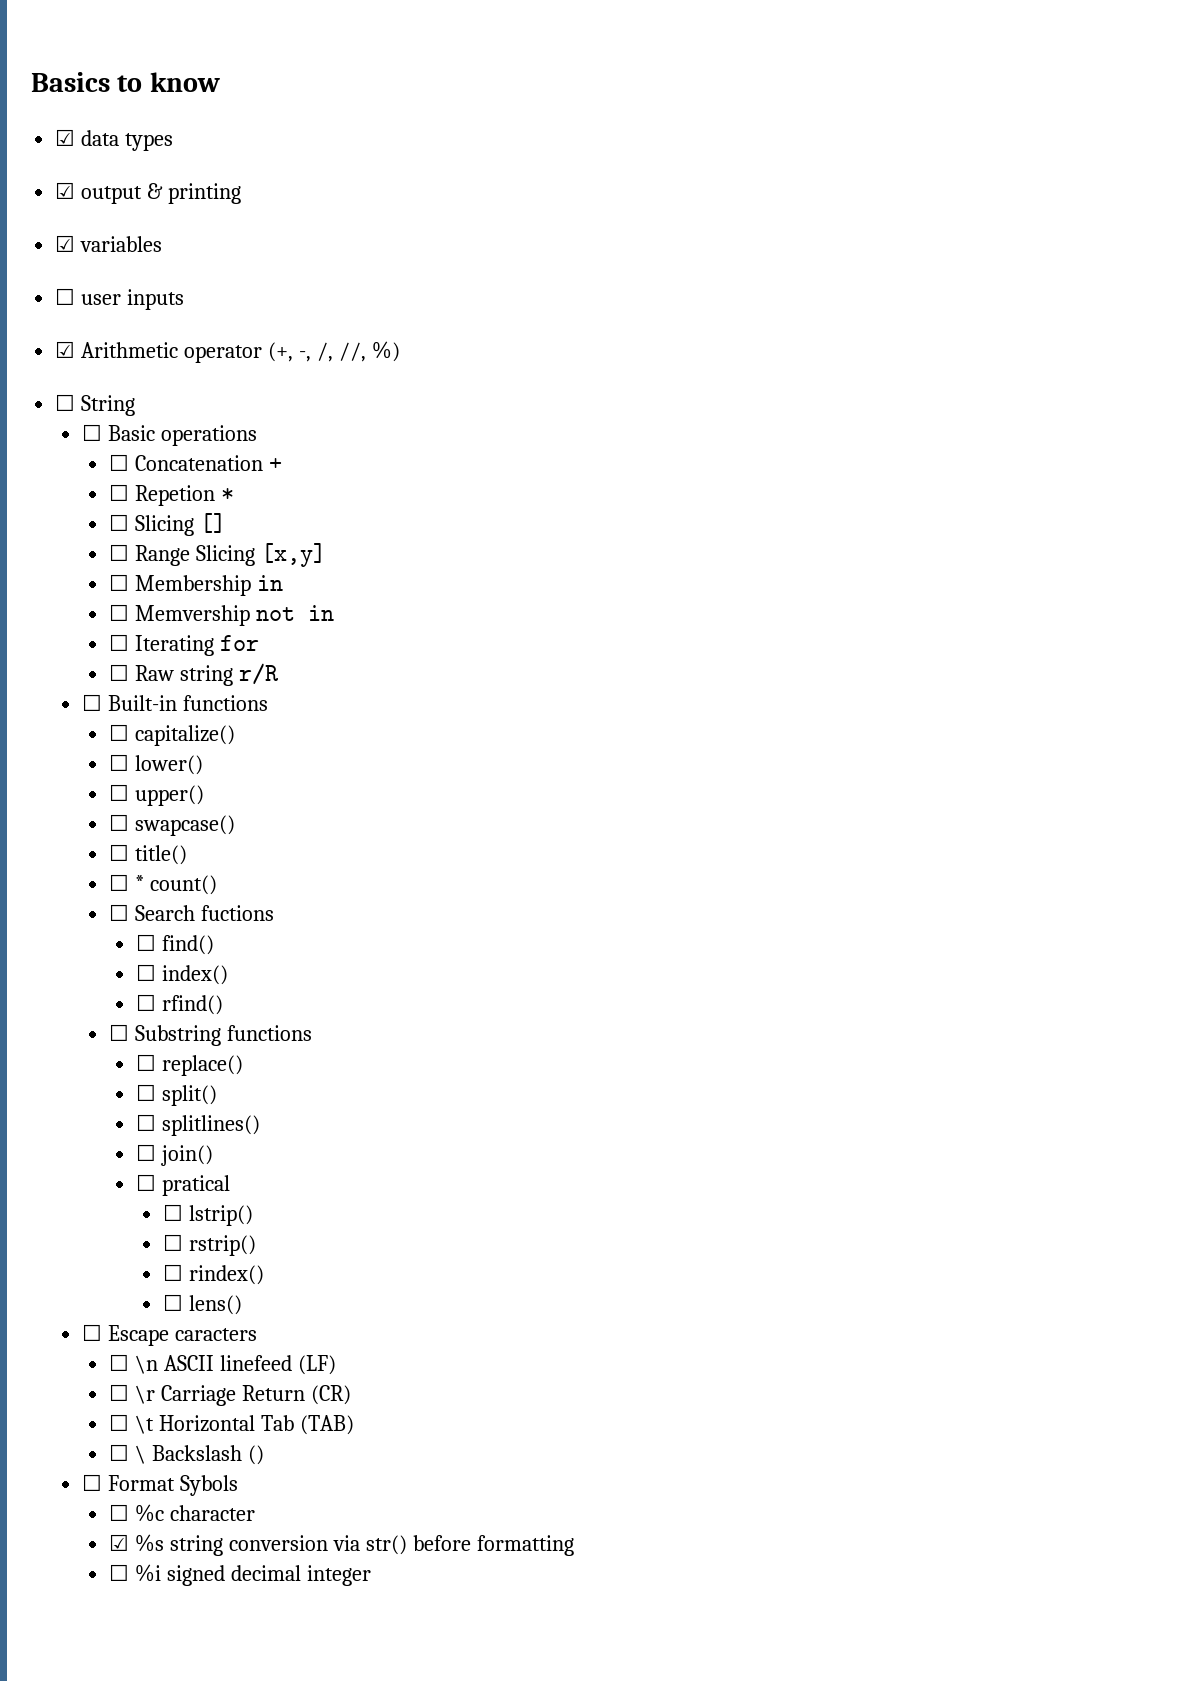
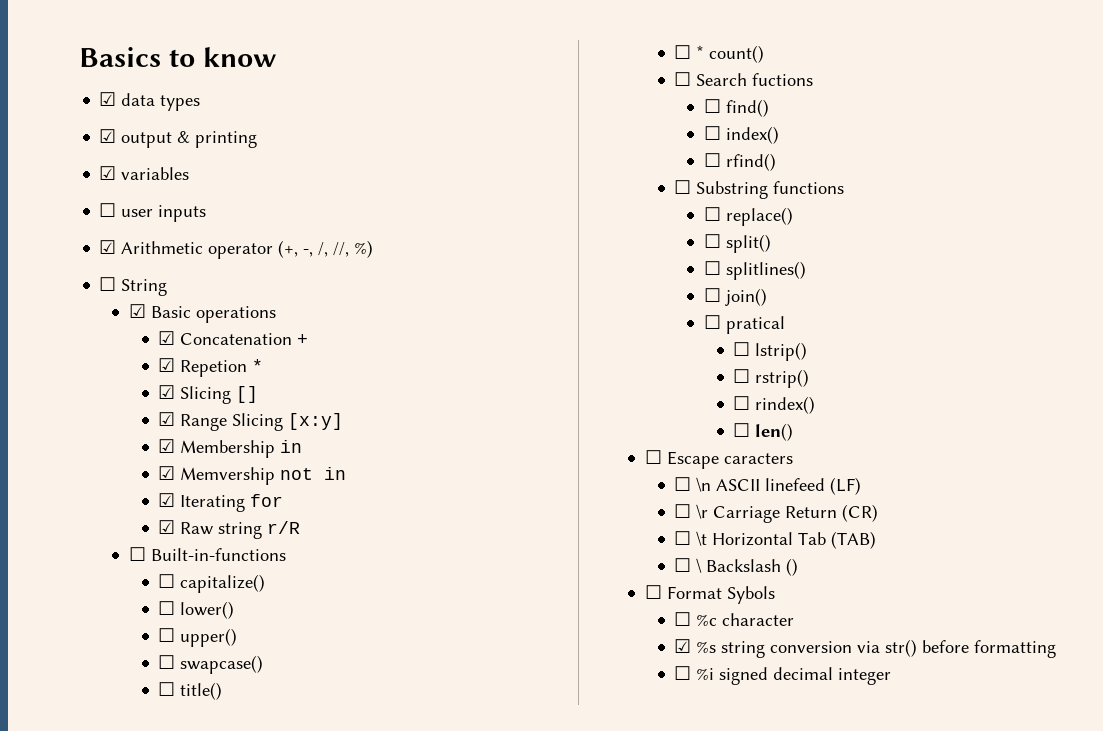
- ☐ Basic operations
+ ☑ Basic operations
- ☐ Concatenation +
+ ☑ Concatenation +
- ☐ Repetion *
+ ☑ Repetion *
- ☐ Slicing []
+ ☑ Slicing []
- ☐ Range Slicing [x,y]
- ☐ Membership in
+ ☑ Range Slicing [x:y]
+ ☑ Membership in
- ☐ Memvership not in
+ ☑ Memvership not in
- ☐ Iterating for
+ ☑ Iterating for
- ☐ Raw string r/R
+ ☑ Raw string r/R
- ☐ Built-in functions
+ ☐ Built-in-functions
- ☐ lens()
+ ☐ len()

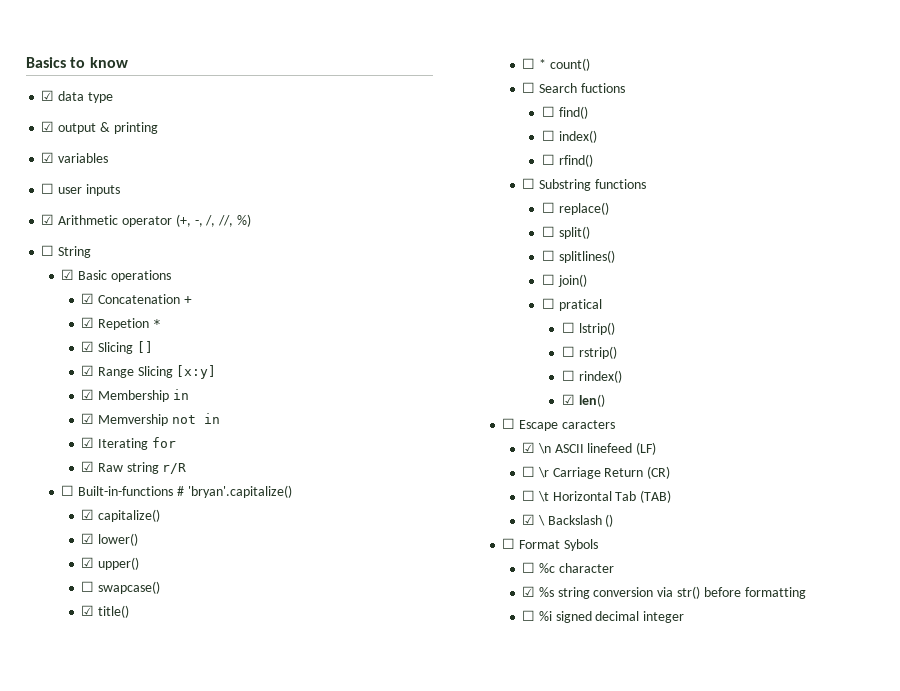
- ☑ data types
+ ☑ data type
- ☐ Built-in-functions
- ☐ capitalize()
+ ☐ Built-in-functions # 'bryan'.capitalize()
+ ☑ capitalize()
- ☐ lower()
+ ☑ lower()
- ☐ upper()
+ ☑ upper()
- ☐ title()
+ ☑ title()
- ☐ len()
+ ☑ len()
- ☐ \n ASCII linefeed (LF)
+ ☑ \n ASCII linefeed (LF)
- ☐ \ Backslash ()
+ ☑ \ Backslash ()

